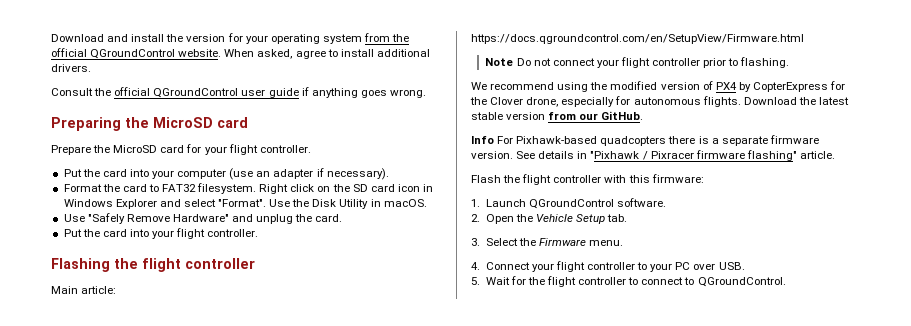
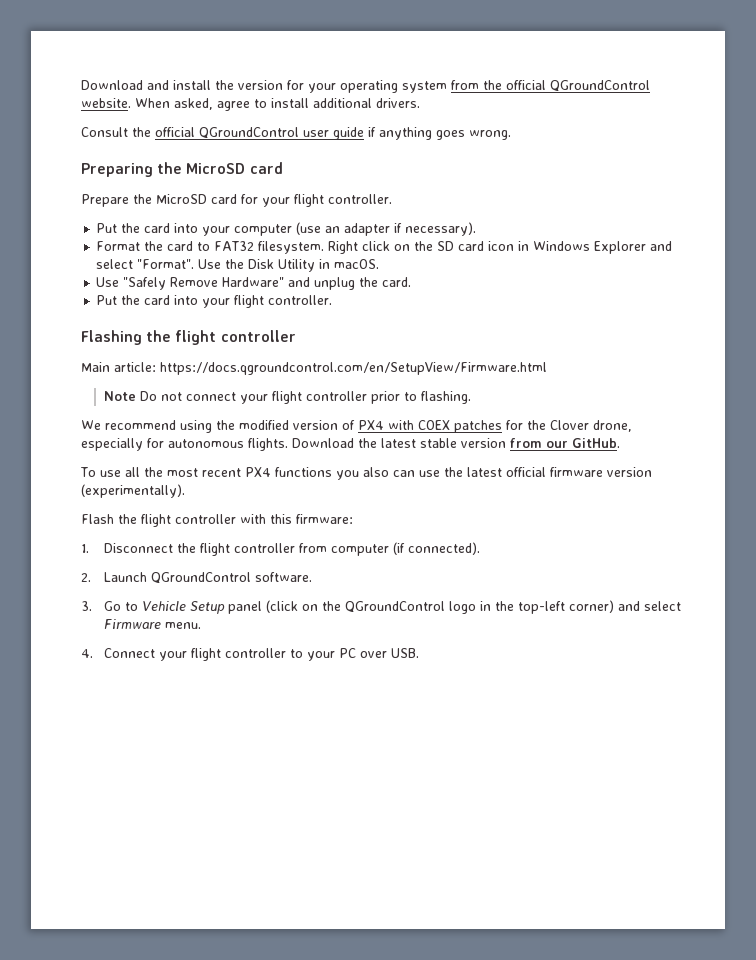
- We recommend using the modified version of PX4 by CopterExpress for the Clover drone, especially for autonomous flights.
+ We recommend using the modified version of PX4 with COEX patches for the Clover drone, especially for autonomous flights.
- Info For Pixhawk-based quadcopters there is a separate firmware version. See details in "Pixhawk / Pixracer firmware flashing" article.
+ To use all the most recent PX4 functions you also can use the latest official firmware version (experimentally).
- 1. Launch QGroundControl software.
- 2. Open the Vehicle Setup tab.
- 3. Select the Firmware menu.
+ 1. Disconnect the flight controller from computer (if connected).
+ 2. Launch QGroundControl software.
+ 3. Go to Vehicle Setup panel (click on the QGroundControl logo in the top-left corner) and select Firmware menu.
- 5. Wait for the flight controller to connect to QGroundControl.

